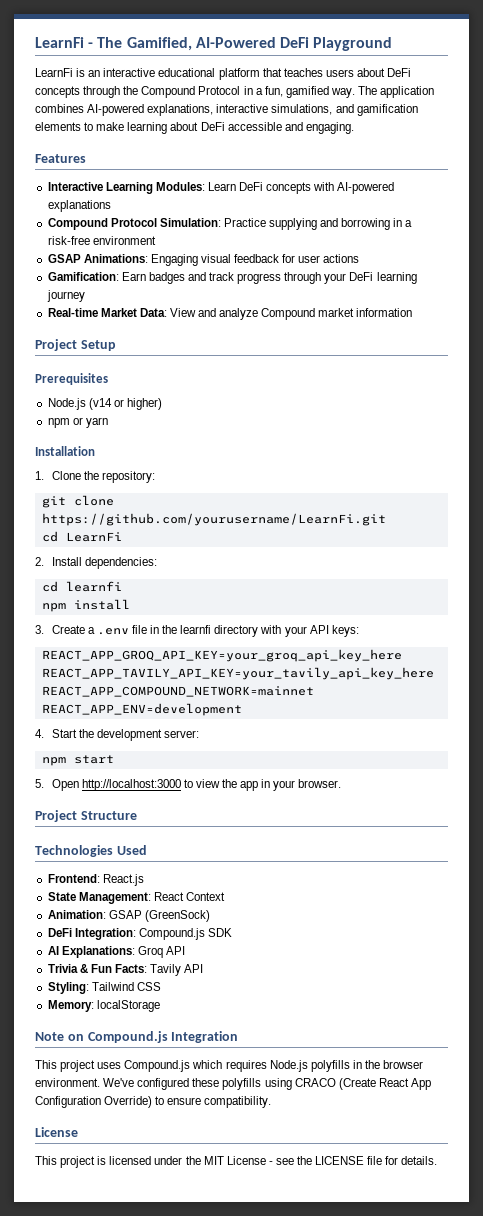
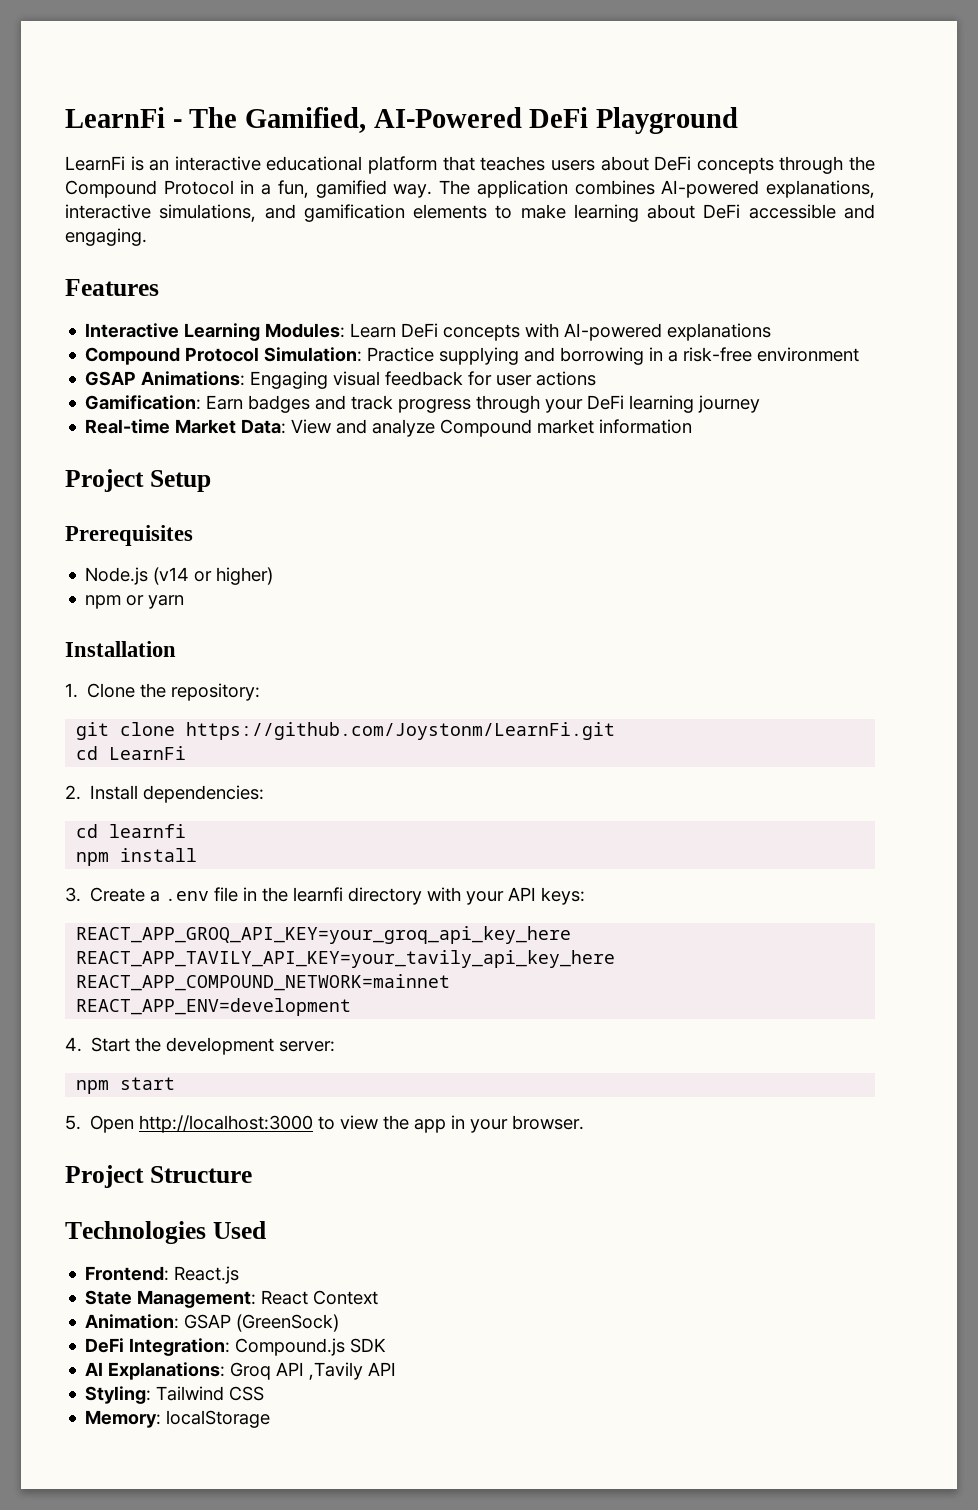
- git clone https://github.com/yourusername/LearnFi.git
+ git clone https://github.com/Joystonm/LearnFi.git
- AI Explanations: Groq API
- Trivia & Fun Facts: Tavily API
+ AI Explanations: Groq API ,Tavily API
- Note on Compound.js Integration
- This project uses Compound.js which requires Node.js polyfills in the browser environment. We've configured these polyfills using CRACO (Create React App Configuration Override) to ensure compatibility.
- License
- This project is licensed under the MIT License - see the LICENSE file for details.

